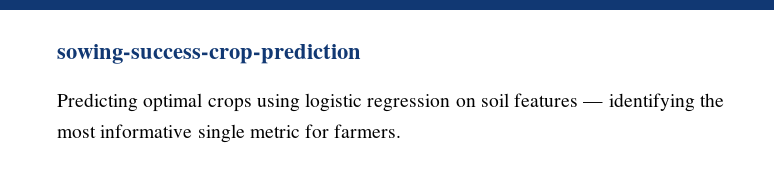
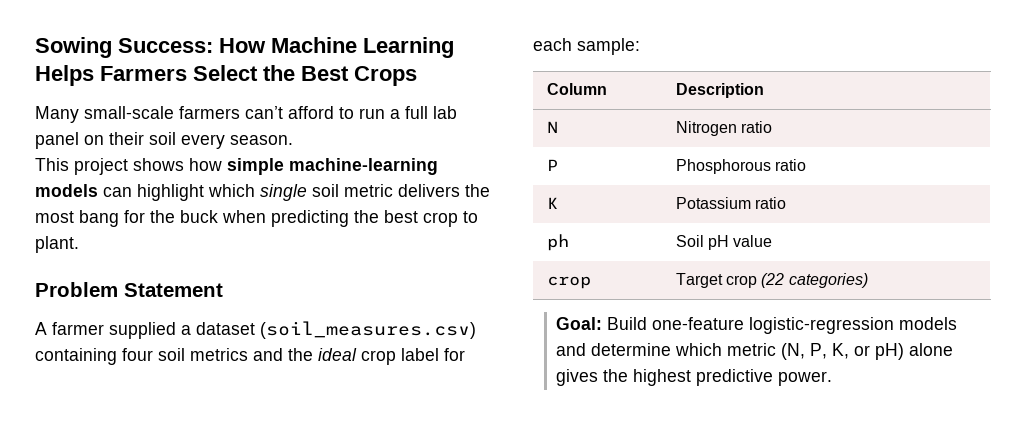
- sowing-success-crop-prediction
- Predicting optimal crops using logistic regression on soil features — identifying the most informative single metric for farmers.
+ Sowing Success: How Machine Learning Helps Farmers Select the Best Crops
+ Many small‑scale farmers can’t afford to run a full lab panel on their soil every season.
+ This project shows how simple machine‑learning models can highlight which single soil metric delivers the most bang for the buck when predicting the best crop to plant.
+ Problem Statement
+ A farmer supplied a dataset (soil_measures.csv) containing four soil metrics and the ideal crop label for each sample:
+ Column | Description
+ N | Nitrogen ratio
+ P | Phosphorous ratio
+ K | Potassium ratio
+ ph | Soil pH value
+ crop | Target crop (22 categories)
+ Goal: Build one‑feature logistic‑regression models and determine which metric (N, P, K, or pH) alone gives the highest predictive power.

